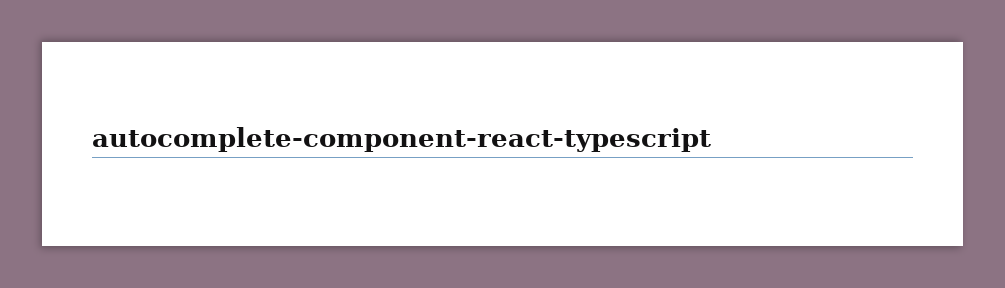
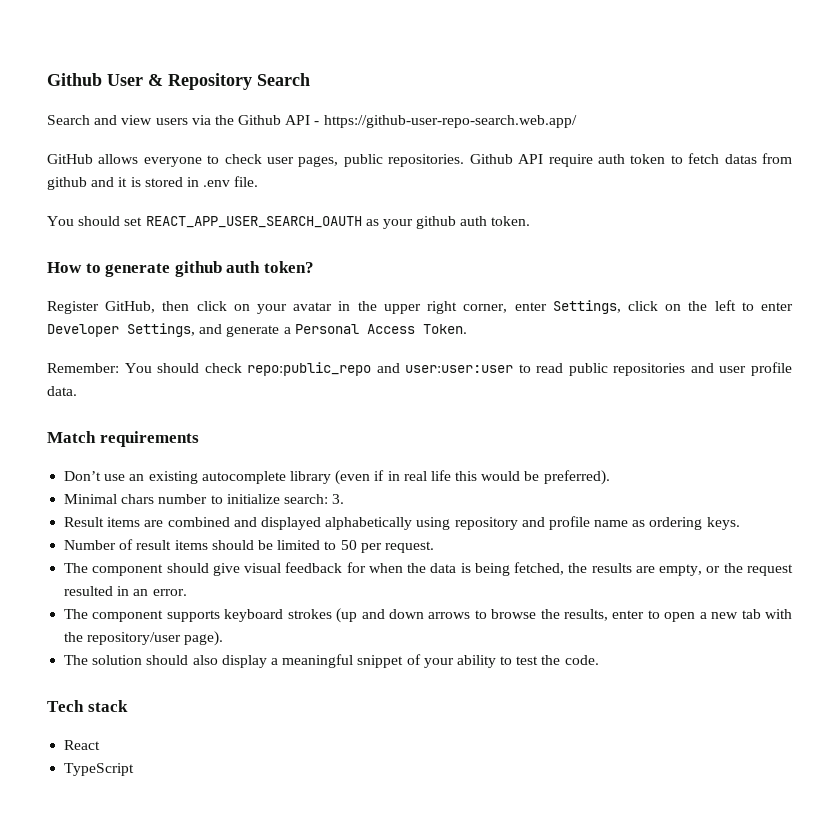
- autocomplete-component-react-typescript
+ Github User & Repository Search
+ Search and view users via the Github API - https://github-user-repo-search.web.app/
+ GitHub allows everyone to check user pages, public repositories. Github API require auth token to fetch datas from github and it is stored in .env file.
+ You should set REACT_APP_USER_SEARCH_OAUTH as your github auth token.
+ How to generate github auth token?
+ Register GitHub, then click on your avatar in the upper right corner, enter Settings, click on the left to enter Developer Settings, and generate a Personal Access Token.
+ Remember: You should check repo:public_repo and user:user:user to read public repositories and user profile data.
+ Match requirements
+ Don’t use an existing autocomplete library (even if in real life this would be preferred).
+ Minimal chars number to initialize search: 3.
+ Result items are combined and displayed alphabetically using repository and profile name as ordering keys.
+ Number of result items should be limited to 50 per request.
+ The component should give visual feedback for when the data is being fetched, the results are empty, or the request resulted in an error.
+ The component supports keyboard strokes (up and down arrows to browse the results, enter to open a new tab with the repository/user page).
+ The solution should also display a meaningful snippet of your ability to test the code.
+ Tech stack
+ React
+ TypeScript

